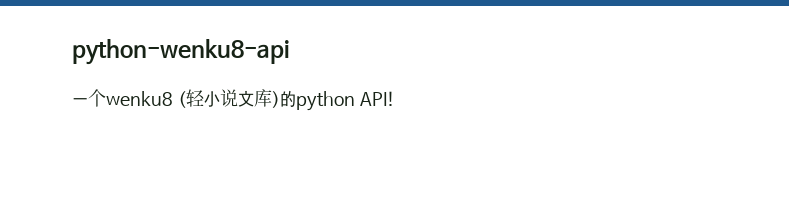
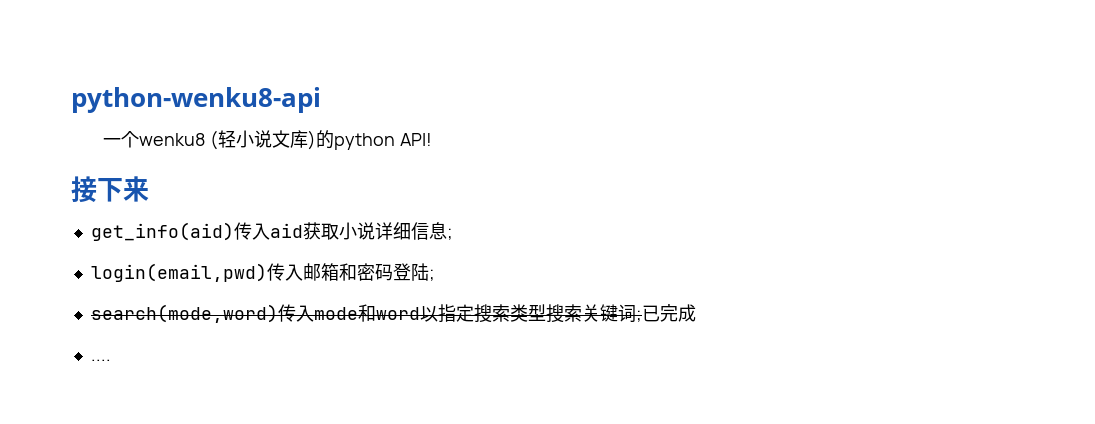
+ 接下来
+ get_info(aid)传入aid获取小说详细信息;
+ login(email,pwd)传入邮箱和密码登陆;
+ search(mode,word)传入mode和word以指定搜索类型搜索关键词;已完成
+ ....

